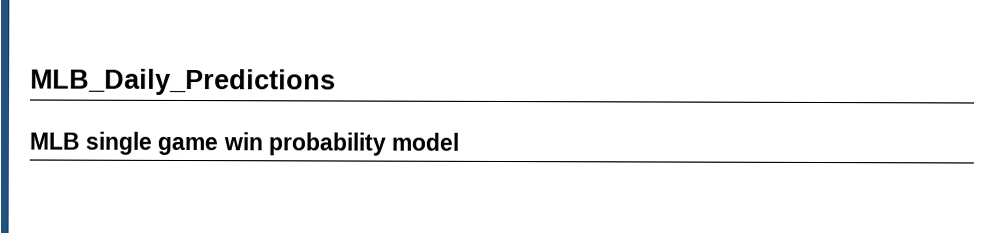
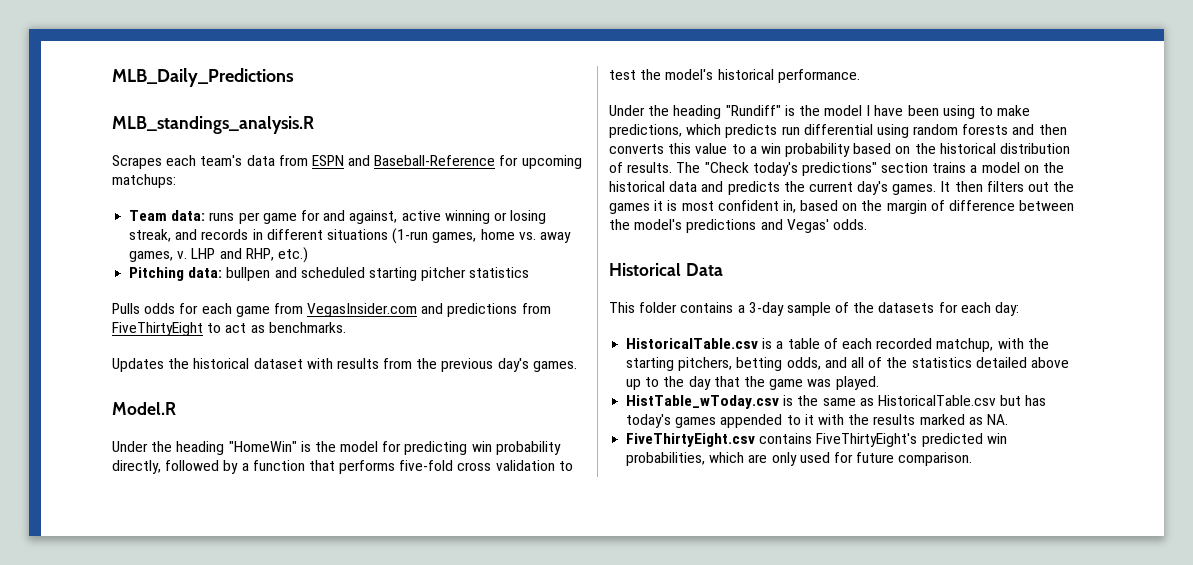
- MLB single game win probability model
+ MLB_standings_analysis.R
+ Scrapes each team's data from ESPN and Baseball-Reference for upcoming matchups:
+ Team data: runs per game for and against, active winning or losing streak, and records in different situations (1-run games, home vs. away games, v. LHP and RHP, etc.)
+ Pitching data: bullpen and scheduled starting pitcher statistics
+ Pulls odds for each game from VegasInsider.com and predictions from FiveThirtyEight to act as benchmarks.
+ Updates the historical dataset with results from the previous day's games.
+ Model.R
+ Under the heading "HomeWin" is the model for predicting win probability directly, followed by a function that performs five-fold cross validation to test the model's historical performance.
+ Under the heading "Rundiff" is the model I have been using to make predictions, which predicts run differential using random forests and then converts this value to a win probability based on the historical distribution of results. The "Check today's predictions" section trains a model on the historical data and predicts the current day's games. It then filters out the games it is most confident in, based on the margin of difference between the model's predictions and Vegas' odds.
+ Historical Data
+ This folder contains a 3-day sample of the datasets for each day:
+ HistoricalTable.csv is a table of each recorded matchup, with the starting pitchers, betting odds, and all of the statistics detailed above up to the day that the game was played.
+ HistTable_wToday.csv is the same as HistoricalTable.csv but has today's games appended to it with the results marked as NA.
+ FiveThirtyEight.csv contains FiveThirtyEight's predicted win probabilities, which are only used for future comparison.

